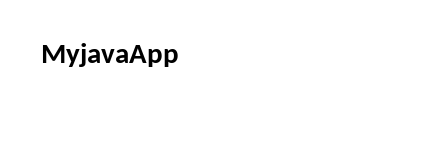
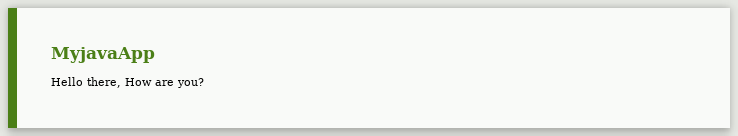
+ Hello there, How are you?

